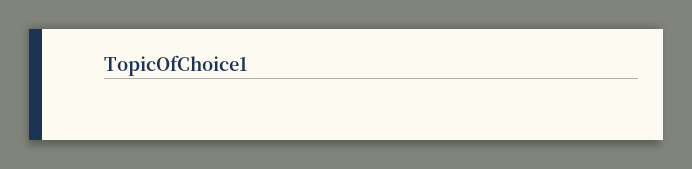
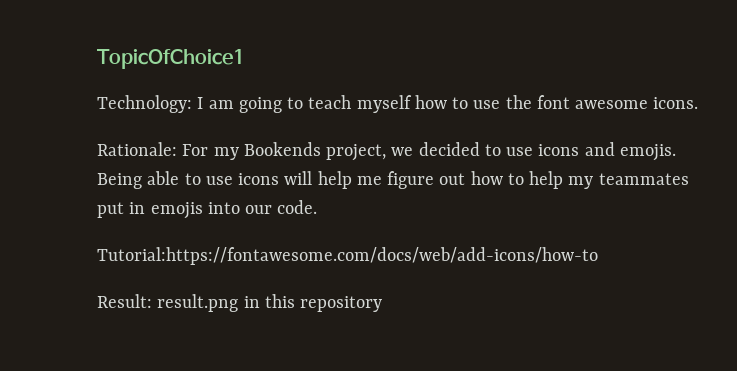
+ Technology: I am going to teach myself how to use the font awesome icons.
+ Rationale: For my Bookends project, we decided to use icons and emojis. Being able to use icons will help me figure out how to help my teammates put in emojis into our code.
+ Tutorial:https://fontawesome.com/docs/web/add-icons/how-to
+ Result: result.png in this repository

